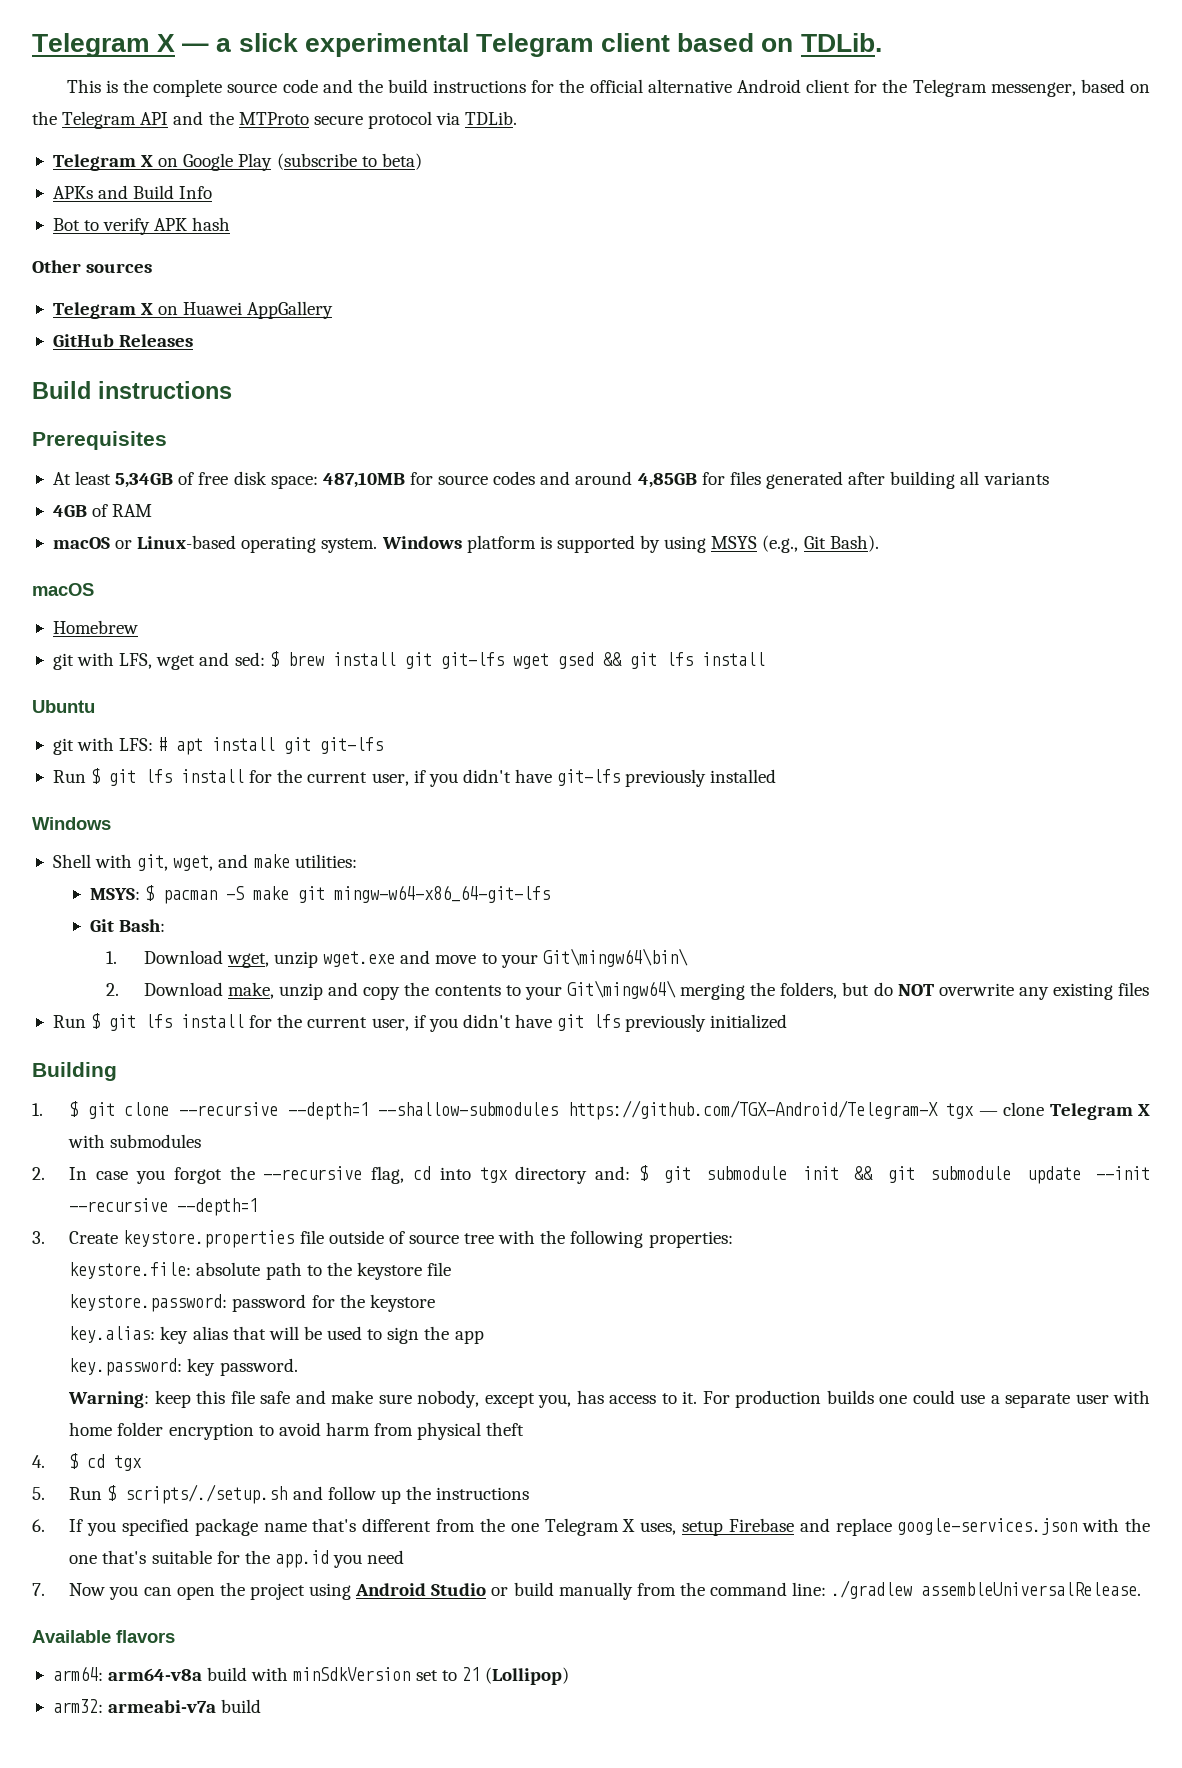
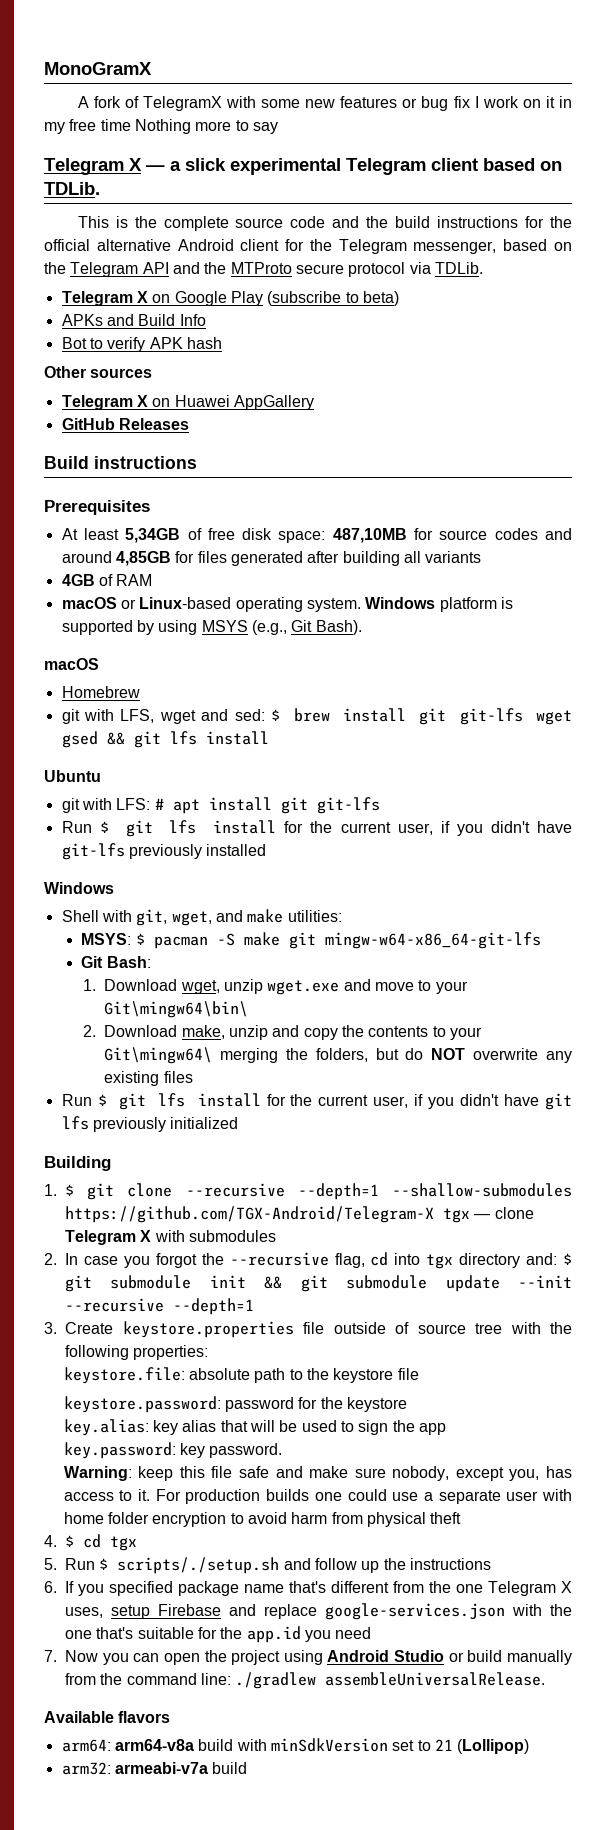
+ MonoGramX
+ A fork of TelegramX with some new features or bug fix I work on it in my free time Nothing more to say

